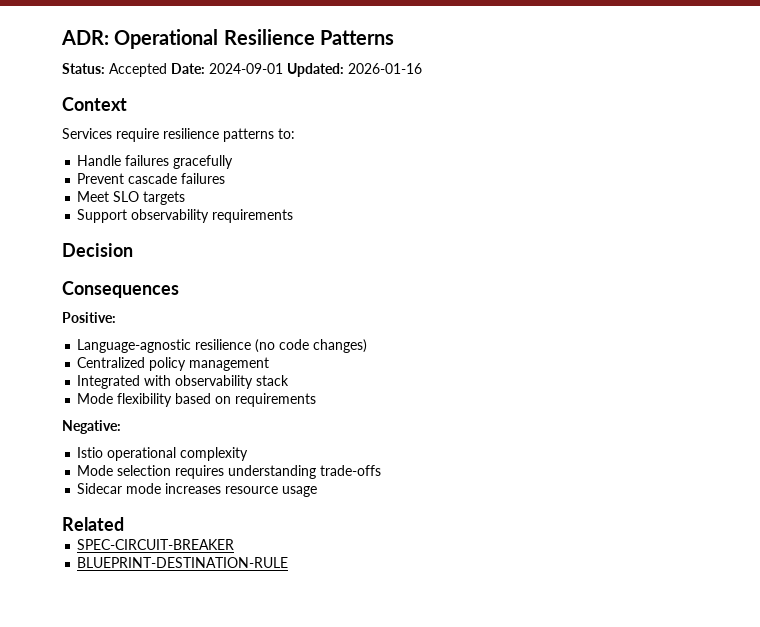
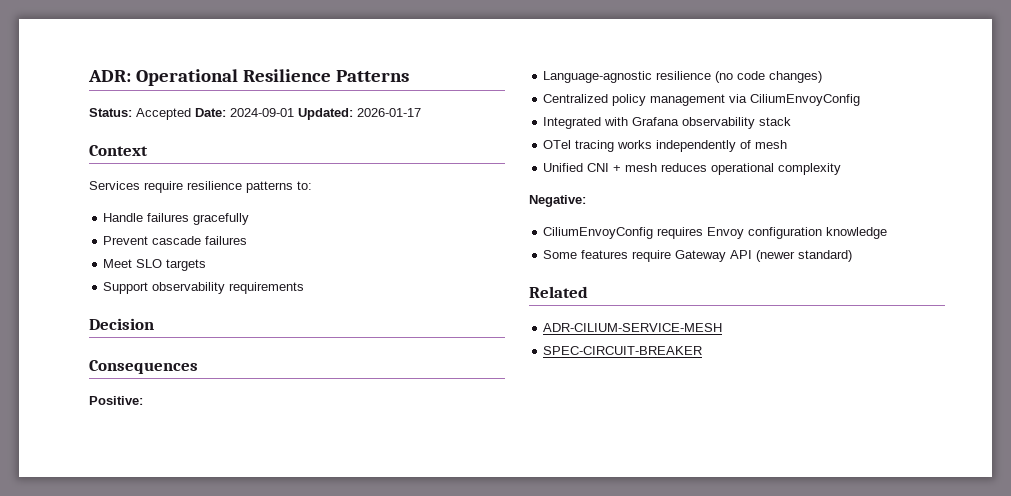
- Status: Accepted Date: 2024-09-01 Updated: 2026-01-16
+ Status: Accepted Date: 2024-09-01 Updated: 2026-01-17
- Centralized policy management
+ Centralized policy management via CiliumEnvoyConfig
- Integrated with observability stack
+ Integrated with Grafana observability stack
- Mode flexibility based on requirements
+ OTel tracing works independently of mesh
+ Unified CNI + mesh reduces operational complexity
  Negative:
- Istio operational complexity
- Mode selection requires understanding trade-offs
- Sidecar mode increases resource usage
+ CiliumEnvoyConfig requires Envoy configuration knowledge
+ Some features require Gateway API (newer standard)
+ ADR-CILIUM-SERVICE-MESH
- BLUEPRINT-DESTINATION-RULE

